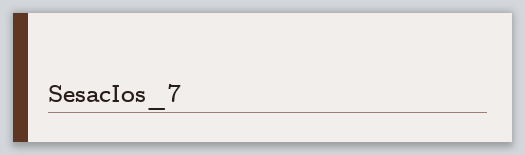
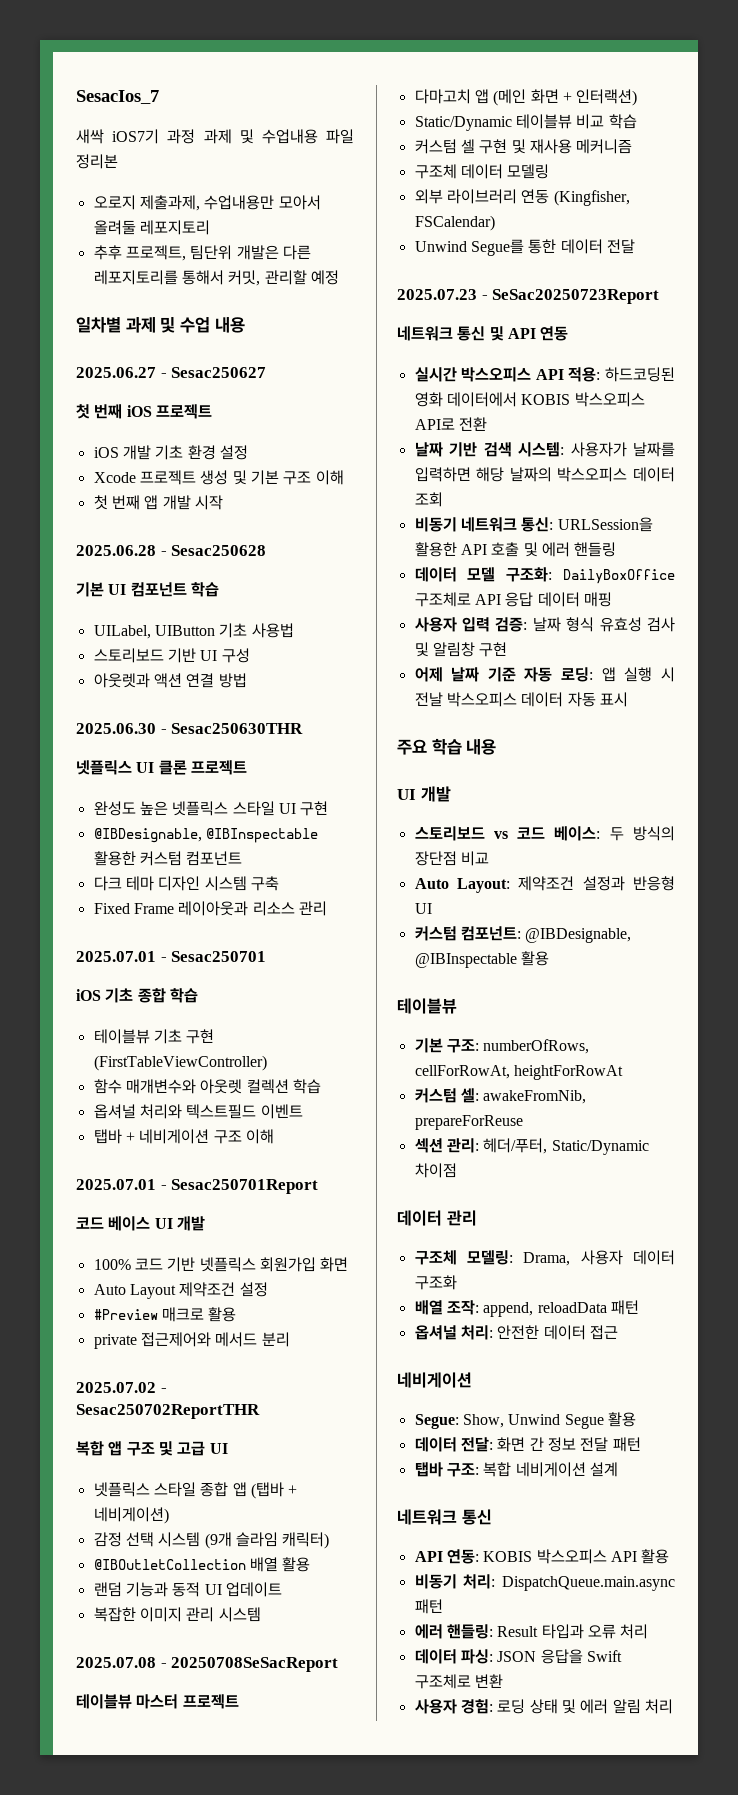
+ 새싹 iOS7기 과정 과제 및 수업내용 파일 정리본
+ 오로지 제출과제, 수업내용만 모아서 올려둘 레포지토리
+ 추후 프로젝트, 팀단위 개발은 다른 레포지토리를 통해서 커밋, 관리할 예정
+ 일차별 과제 및 수업 내용
+ 2025.06.27 - Sesac250627
+ 첫 번째 iOS 프로젝트
+ iOS 개발 기초 환경 설정
+ Xcode 프로젝트 생성 및 기본 구조 이해
+ 첫 번째 앱 개발 시작
+ 2025.06.28 - Sesac250628
+ 기본 UI 컴포넌트 학습
+ UILabel, UIButton 기초 사용법
+ 스토리보드 기반 UI 구성
+ 아웃렛과 액션 연결 방법
+ 2025.06.30 - Sesac250630THR
+ 넷플릭스 UI 클론 프로젝트
+ 완성도 높은 넷플릭스 스타일 UI 구현
+ @IBDesignable, @IBInspectable 활용한 커스텀 컴포넌트
+ 다크 테마 디자인 시스템 구축
+ Fixed Frame 레이아웃과 리소스 관리
+ 2025.07.01 - Sesac250701
+ iOS 기초 종합 학습
+ 테이블뷰 기초 구현 (FirstTableViewController)
+ 함수 매개변수와 아웃렛 컬렉션 학습
+ 옵셔널 처리와 텍스트필드 이벤트
+ 탭바 + 네비게이션 구조 이해
+ 2025.07.01 - Sesac250701Report
+ 코드 베이스 UI 개발
+ 100% 코드 기반 넷플릭스 회원가입 화면
+ Auto Layout 제약조건 설정
+ #Preview 매크로 활용
+ private 접근제어와 메서드 분리
+ 2025.07.02 - Sesac250702ReportTHR
+ 복합 앱 구조 및 고급 UI
+ 넷플릭스 스타일 종합 앱 (탭바 + 네비게이션)
+ 감정 선택 시스템 (9개 슬라임 캐릭터)
+ @IBOutletCollection 배열 활용
+ 랜덤 기능과 동적 UI 업데이트
+ 복잡한 이미지 관리 시스템
+ 2025.07.08 - 20250708SeSacReport
+ 테이블뷰 마스터 프로젝트
+ 다마고치 앱 (메인 화면 + 인터랙션)
+ Static/Dynamic 테이블뷰 비교 학습
+ 커스텀 셀 구현 및 재사용 메커니즘
+ 구조체 데이터 모델링
+ 외부 라이브러리 연동 (Kingfisher, FSCalendar)
+ Unwind Segue를 통한 데이터 전달
+ 2025.07.23 - SeSac20250723Report
+ 네트워크 통신 및 API 연동
+ 실시간 박스오피스 API 적용: 하드코딩된 영화 데이터에서 KOBIS 박스오피스 API로 전환
+ 날짜 기반 검색 시스템: 사용자가 날짜를 입력하면 해당 날짜의 박스오피스 데이터 조회
+ 비동기 네트워크 통신: URLSession을 활용한 API 호출 및 에러 핸들링
+ 데이터 모델 구조화: DailyBoxOffice 구조체로 API 응답 데이터 매핑
+ 사용자 입력 검증: 날짜 형식 유효성 검사 및 알림창 구현
+ 어제 날짜 기준 자동 로딩: 앱 실행 시 전날 박스오피스 데이터 자동 표시
+ 주요 학습 내용
+ UI 개발
+ 스토리보드 vs 코드 베이스: 두 방식의 장단점 비교
+ Auto Layout: 제약조건 설정과 반응형 UI
+ 커스텀 컴포넌트: @IBDesignable, @IBInspectable 활용
+ 테이블뷰
+ 기본 구조: numberOfRows, cellForRowAt, heightForRowAt
+ 커스텀 셀: awakeFromNib, prepareForReuse
+ 섹션 관리: 헤더/푸터, Static/Dynamic 차이점
+ 데이터 관리
+ 구조체 모델링: Drama, 사용자 데이터 구조화
+ 배열 조작: append, reloadData 패턴
+ 옵셔널 처리: 안전한 데이터 접근
+ 네비게이션
+ Segue: Show, Unwind Segue 활용
+ 데이터 전달: 화면 간 정보 전달 패턴
+ 탭바 구조: 복합 네비게이션 설계
+ 네트워크 통신
+ API 연동: KOBIS 박스오피스 API 활용
+ 비동기 처리: DispatchQueue.main.async 패턴
+ 에러 핸들링: Result 타입과 오류 처리
+ 데이터 파싱: JSON 응답을 Swift 구조체로 변환
+ 사용자 경험: 로딩 상태 및 에러 알림 처리

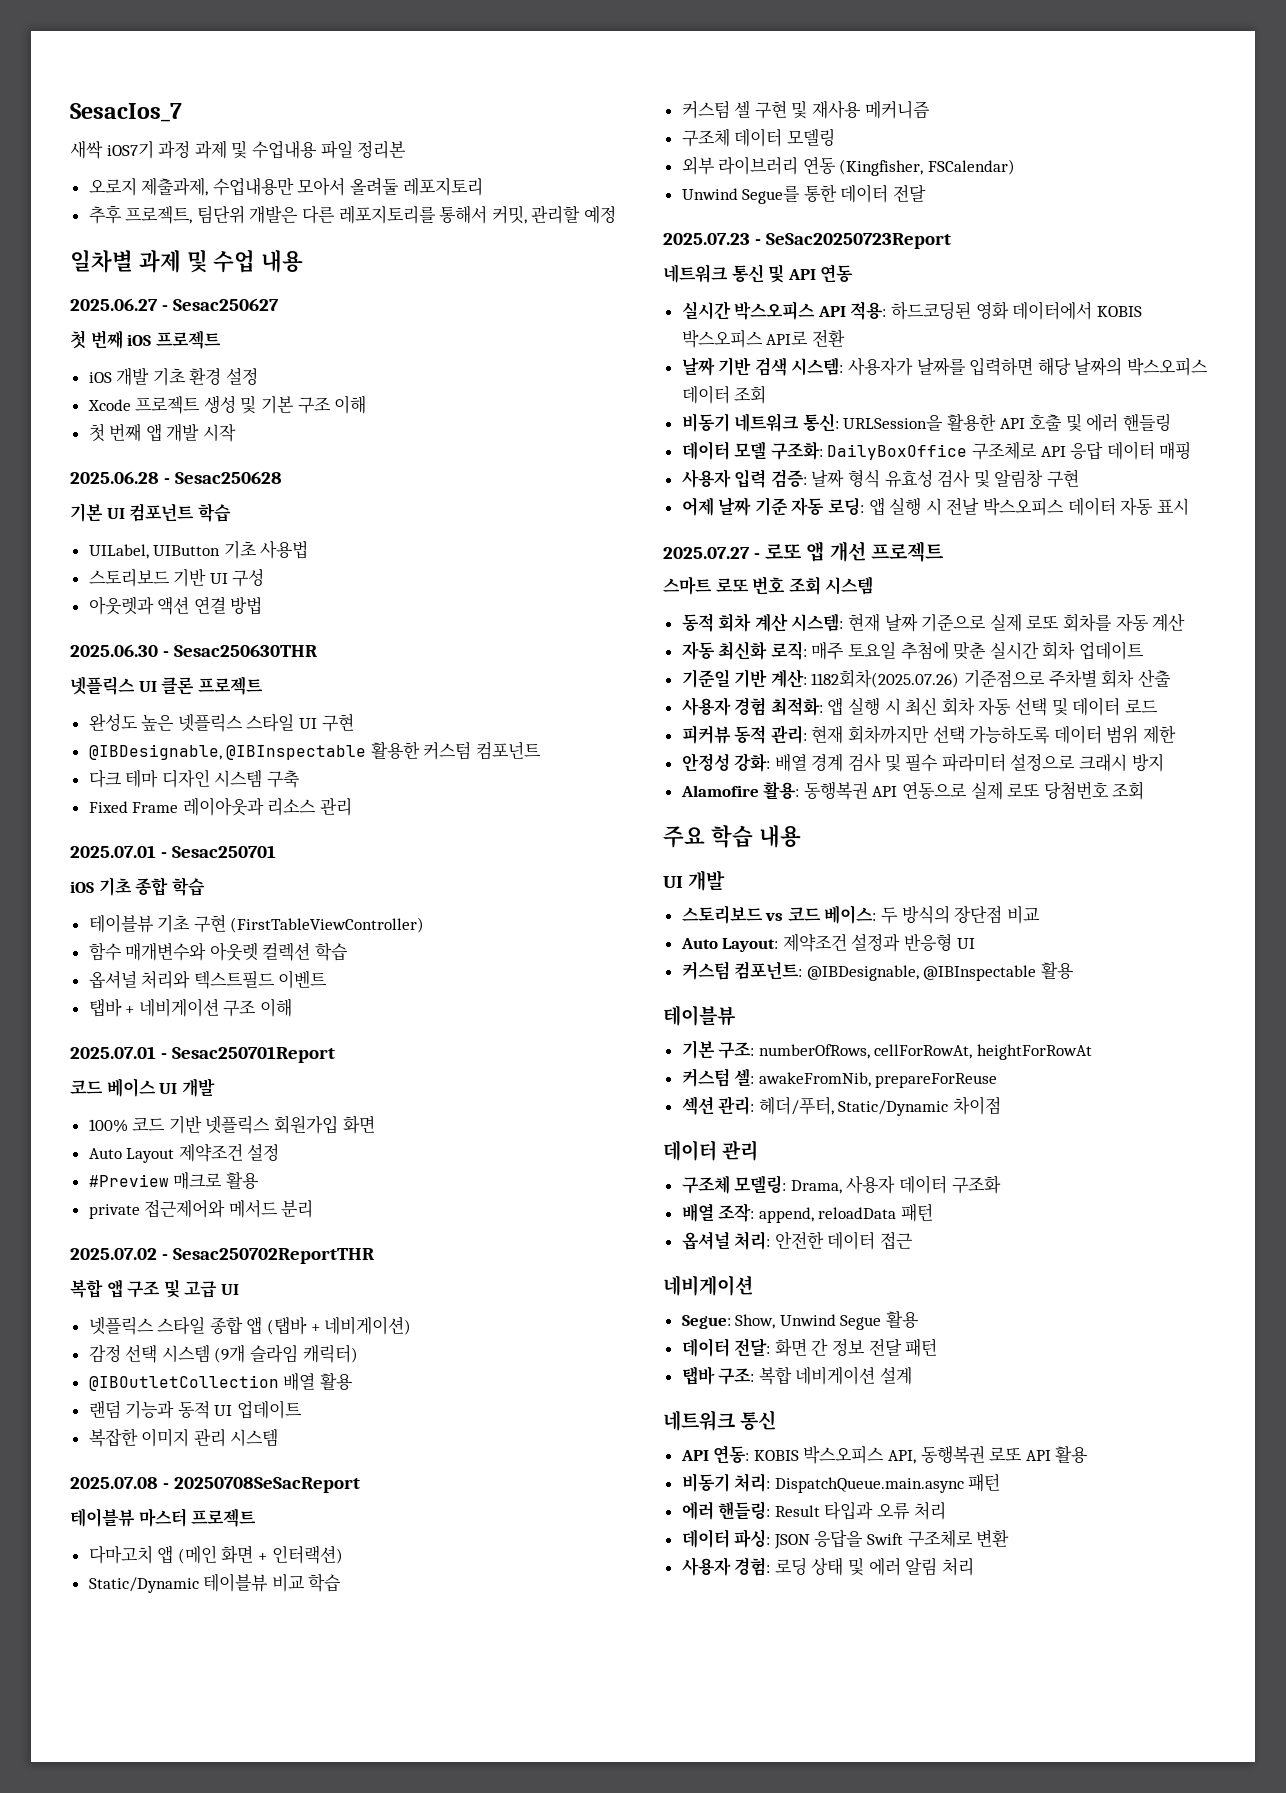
+ 2025.07.27 - 로또 앱 개선 프로젝트
+ 스마트 로또 번호 조회 시스템
+ 동적 회차 계산 시스템: 현재 날짜 기준으로 실제 로또 회차를 자동 계산
+ 자동 최신화 로직: 매주 토요일 추첨에 맞춘 실시간 회차 업데이트
+ 기준일 기반 계산: 1182회차(2025.07.26) 기준점으로 주차별 회차 산출
+ 사용자 경험 최적화: 앱 실행 시 최신 회차 자동 선택 및 데이터 로드
+ 피커뷰 동적 관리: 현재 회차까지만 선택 가능하도록 데이터 범위 제한
+ 안정성 강화: 배열 경계 검사 및 필수 파라미터 설정으로 크래시 방지
+ Alamofire 활용: 동행복권 API 연동으로 실제 로또 당첨번호 조회
- API 연동: KOBIS 박스오피스 API 활용
+ API 연동: KOBIS 박스오피스 API, 동행복권 로또 API 활용

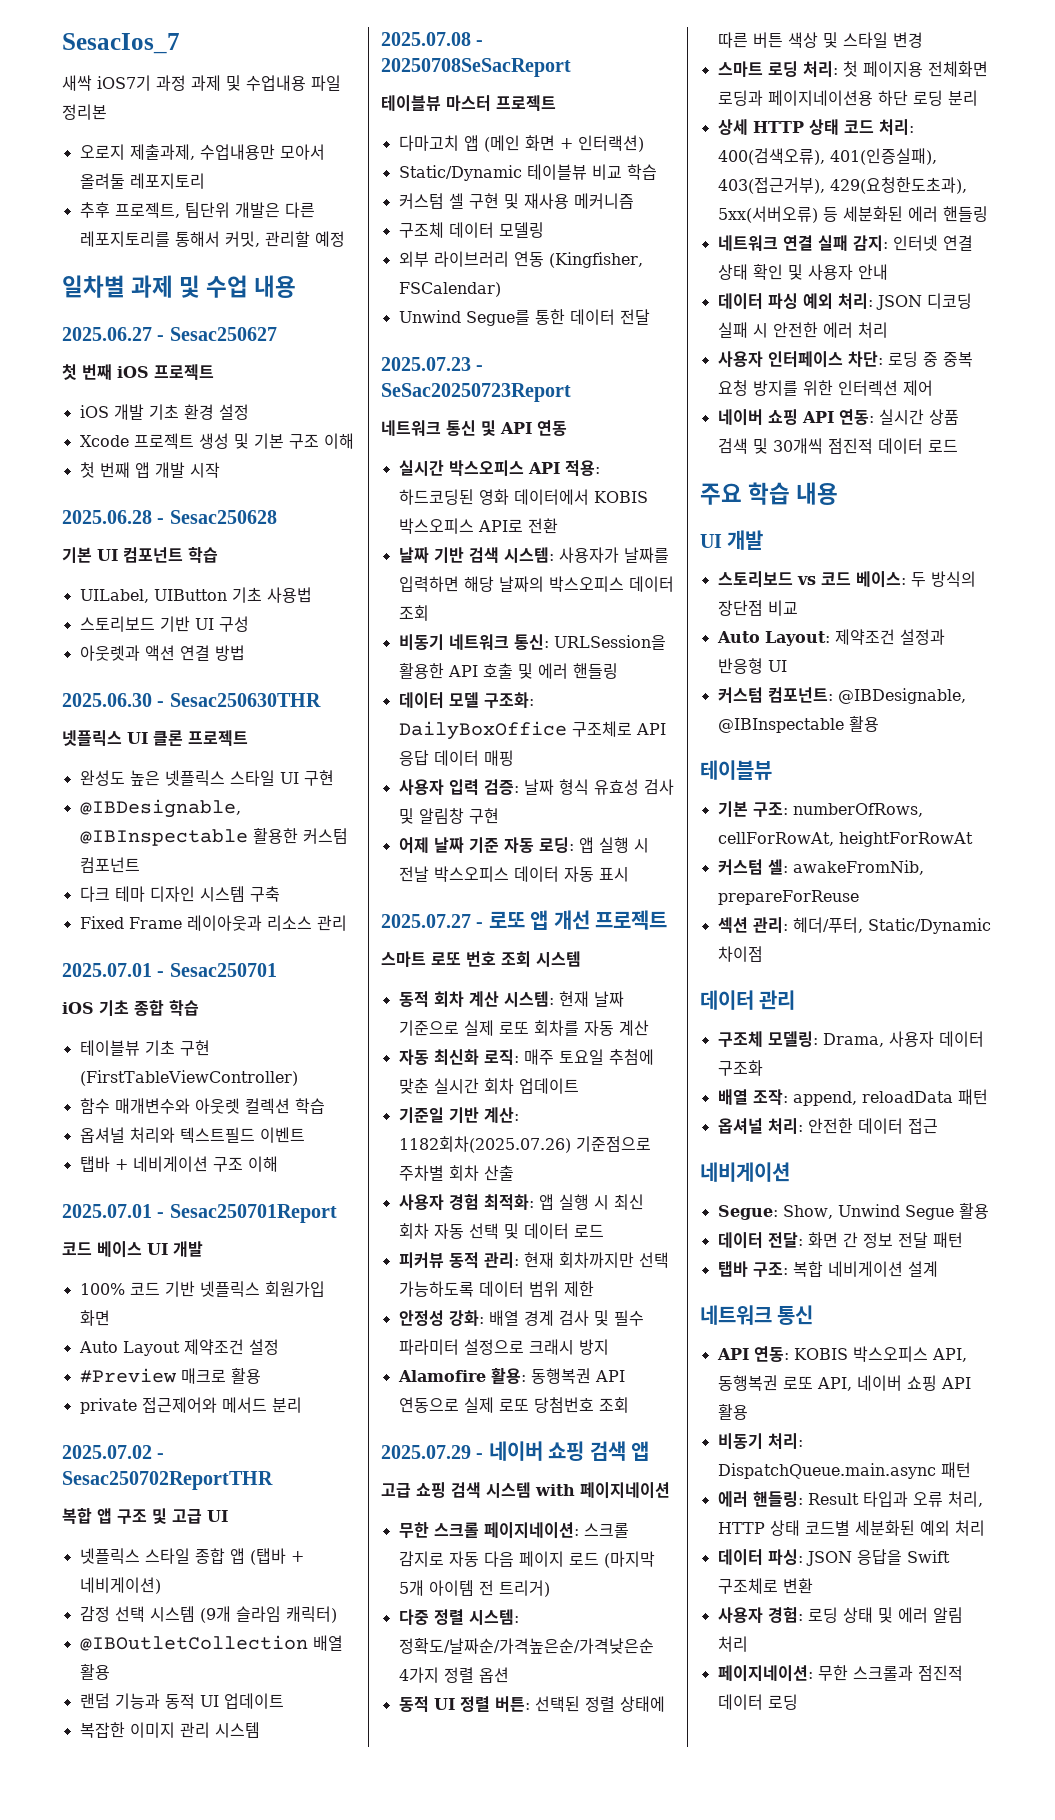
+ 2025.07.29 - 네이버 쇼핑 검색 앱
+ 고급 쇼핑 검색 시스템 with 페이지네이션
+ 무한 스크롤 페이지네이션: 스크롤 감지로 자동 다음 페이지 로드 (마지막 5개 아이템 전 트리거)
+ 다중 정렬 시스템: 정확도/날짜순/가격높은순/가격낮은순 4가지 정렬 옵션
+ 동적 UI 정렬 버튼: 선택된 정렬 상태에 따른 버튼 색상 및 스타일 변경
+ 스마트 로딩 처리: 첫 페이지용 전체화면 로딩과 페이지네이션용 하단 로딩 분리
+ 상세 HTTP 상태 코드 처리: 400(검색오류), 401(인증실패), 403(접근거부), 429(요청한도초과), 5xx(서버오류) 등 세분화된 에러 핸들링
+ 네트워크 연결 실패 감지: 인터넷 연결 상태 확인 및 사용자 안내
+ 데이터 파싱 예외 처리: JSON 디코딩 실패 시 안전한 에러 처리
+ 사용자 인터페이스 차단: 로딩 중 중복 요청 방지를 위한 인터렉션 제어
+ 네이버 쇼핑 API 연동: 실시간 상품 검색 및 30개씩 점진적 데이터 로드
- API 연동: KOBIS 박스오피스 API, 동행복권 로또 API 활용
+ API 연동: KOBIS 박스오피스 API, 동행복권 로또 API, 네이버 쇼핑 API 활용
- 에러 핸들링: Result 타입과 오류 처리
+ 에러 핸들링: Result 타입과 오류 처리, HTTP 상태 코드별 세분화된 예외 처리
+ 페이지네이션: 무한 스크롤과 점진적 데이터 로딩

